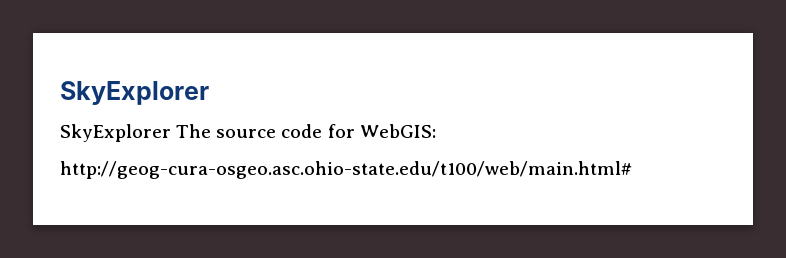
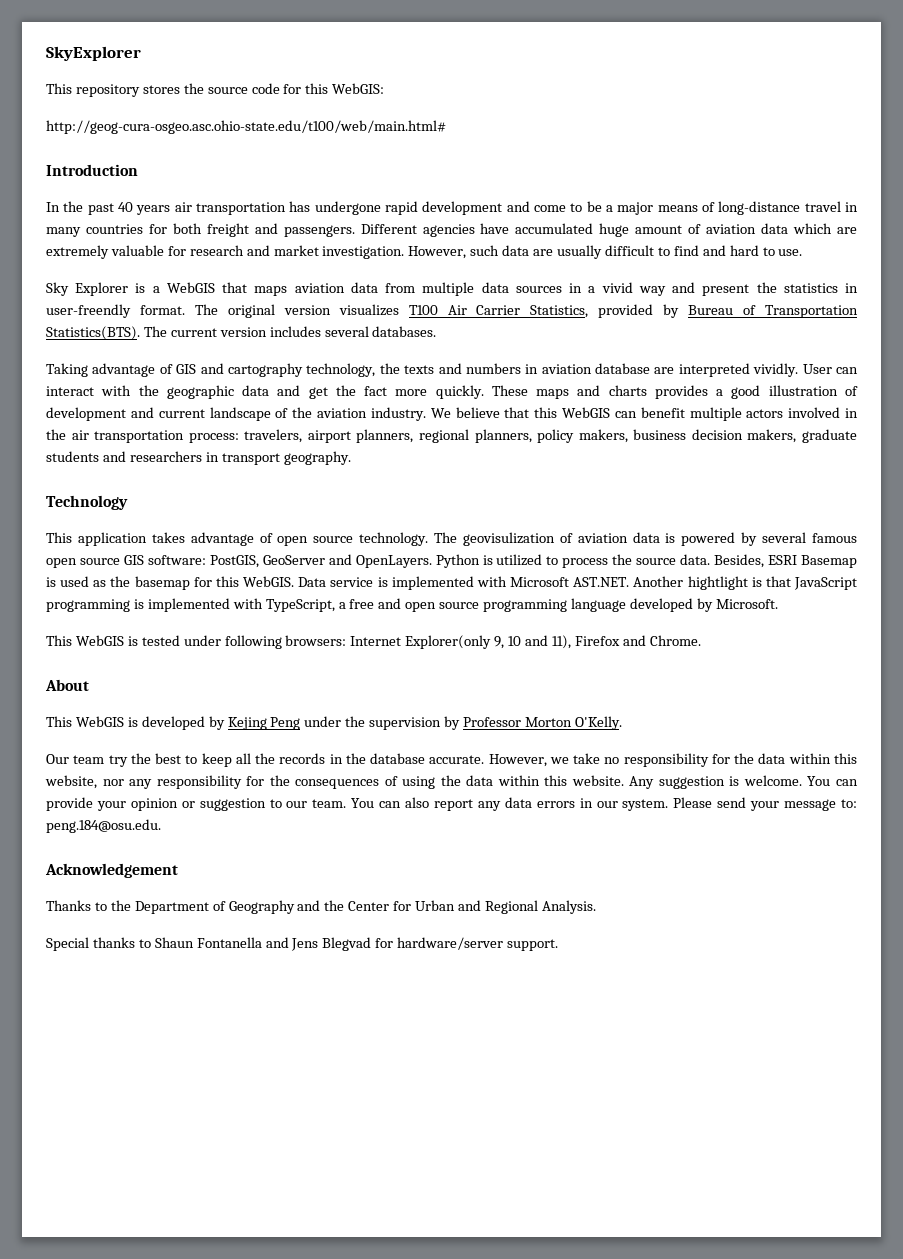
- SkyExplorer The source code for WebGIS:
+ This repository stores the source code for this WebGIS:
+ Introduction
+ In the past 40 years air transportation has undergone rapid development and come to be a major means of long-distance travel in many countries for both freight and passengers. Different agencies have accumulated huge amount of aviation data which are extremely valuable for research and market investigation. However, such data are usually difficult to find and hard to use.
+ Sky Explorer is a WebGIS that maps aviation data from multiple data sources in a vivid way and present the statistics in user-freendly format. The original version visualizes T100 Air Carrier Statistics, provided by Bureau of Transportation Statistics(BTS). The current version includes several databases.
+ Taking advantage of GIS and cartography technology, the texts and numbers in aviation database are interpreted vividly. User can interact with the geographic data and get the fact more quickly. These maps and charts provides a good illustration of development and current landscape of the aviation industry. We believe that this WebGIS can benefit multiple actors involved in the air transportation process: travelers, airport planners, regional planners, policy makers, business decision makers, graduate students and researchers in transport geography.
+ Technology
+ This application takes advantage of open source technology. The geovisulization of aviation data is powered by several famous open source GIS software: PostGIS, GeoServer and OpenLayers. Python is utilized to process the source data. Besides, ESRI Basemap is used as the basemap for this WebGIS. Data service is implemented with Microsoft AST.NET. Another hightlight is that JavaScript programming is implemented with TypeScript, a free and open source programming language developed by Microsoft.
+ This WebGIS is tested under following browsers: Internet Explorer(only 9, 10 and 11), Firefox and Chrome.
+ About
+ This WebGIS is developed by Kejing Peng under the supervision by Professor Morton O'Kelly.
+ Our team try the best to keep all the records in the database accurate. However, we take no responsibility for the data within this website, nor any responsibility for the consequences of using the data within this website. Any suggestion is welcome. You can provide your opinion or suggestion to our team. You can also report any data errors in our system. Please send your message to: peng.184@osu.edu.
+ Acknowledgement
+ Thanks to the Department of Geography and the Center for Urban and Regional Analysis.
+ Special thanks to Shaun Fontanella and Jens Blegvad for hardware/server support.

